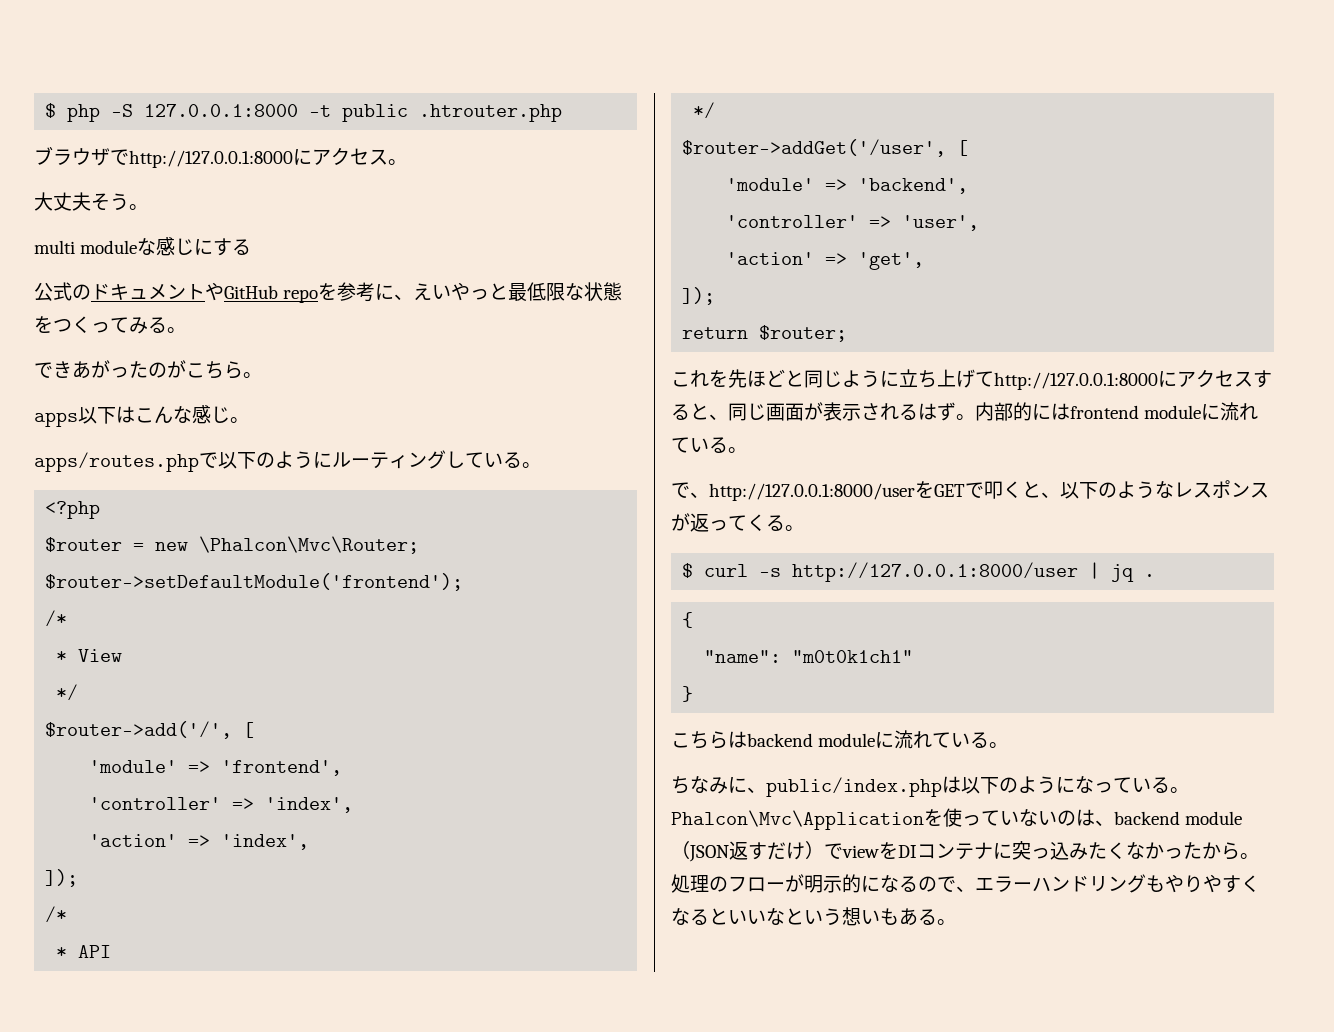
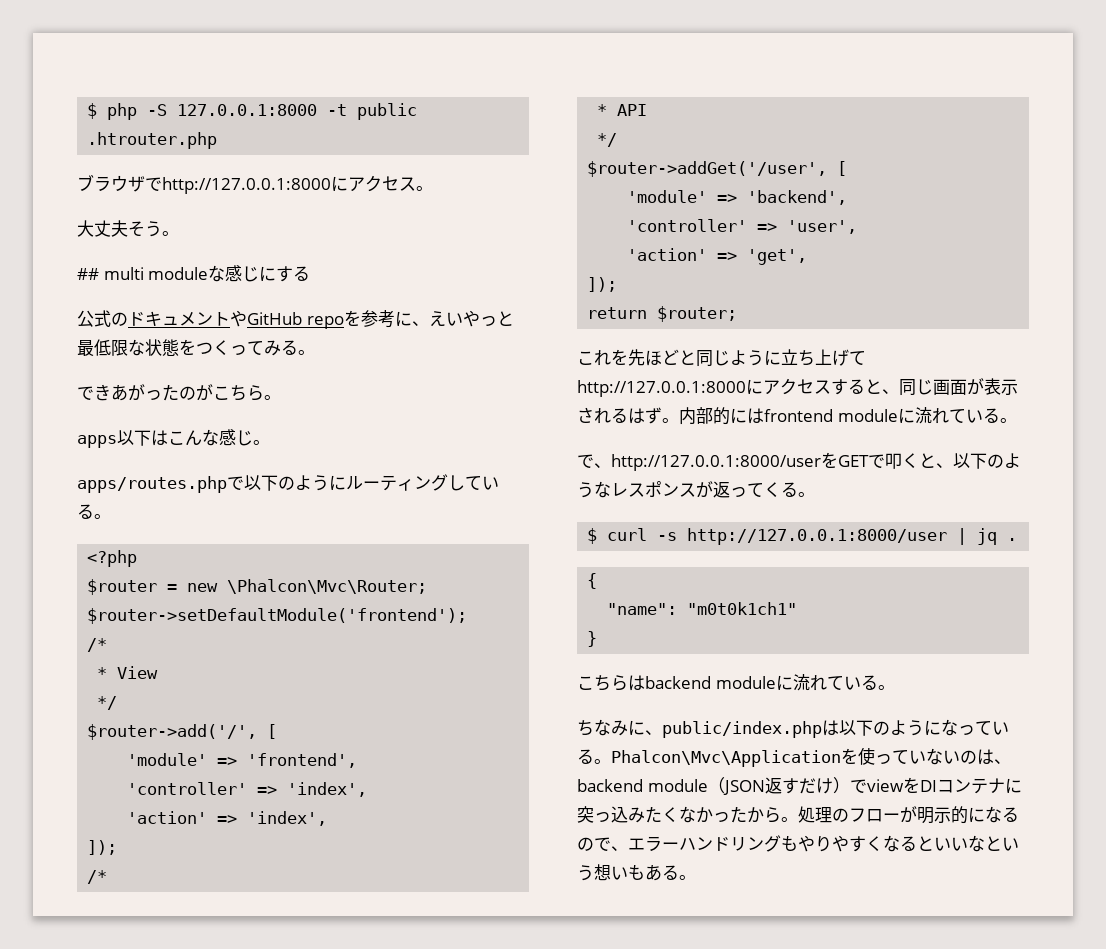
- multi moduleな感じにする
+ ## multi moduleな感じにする

